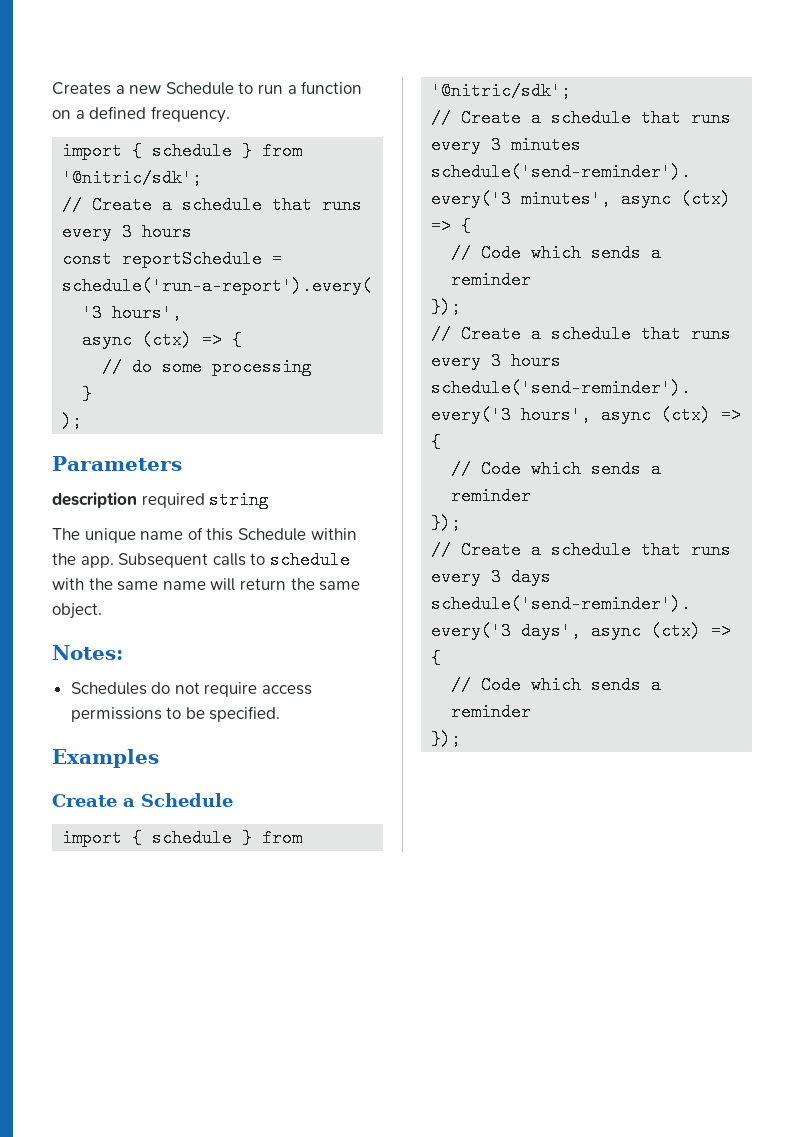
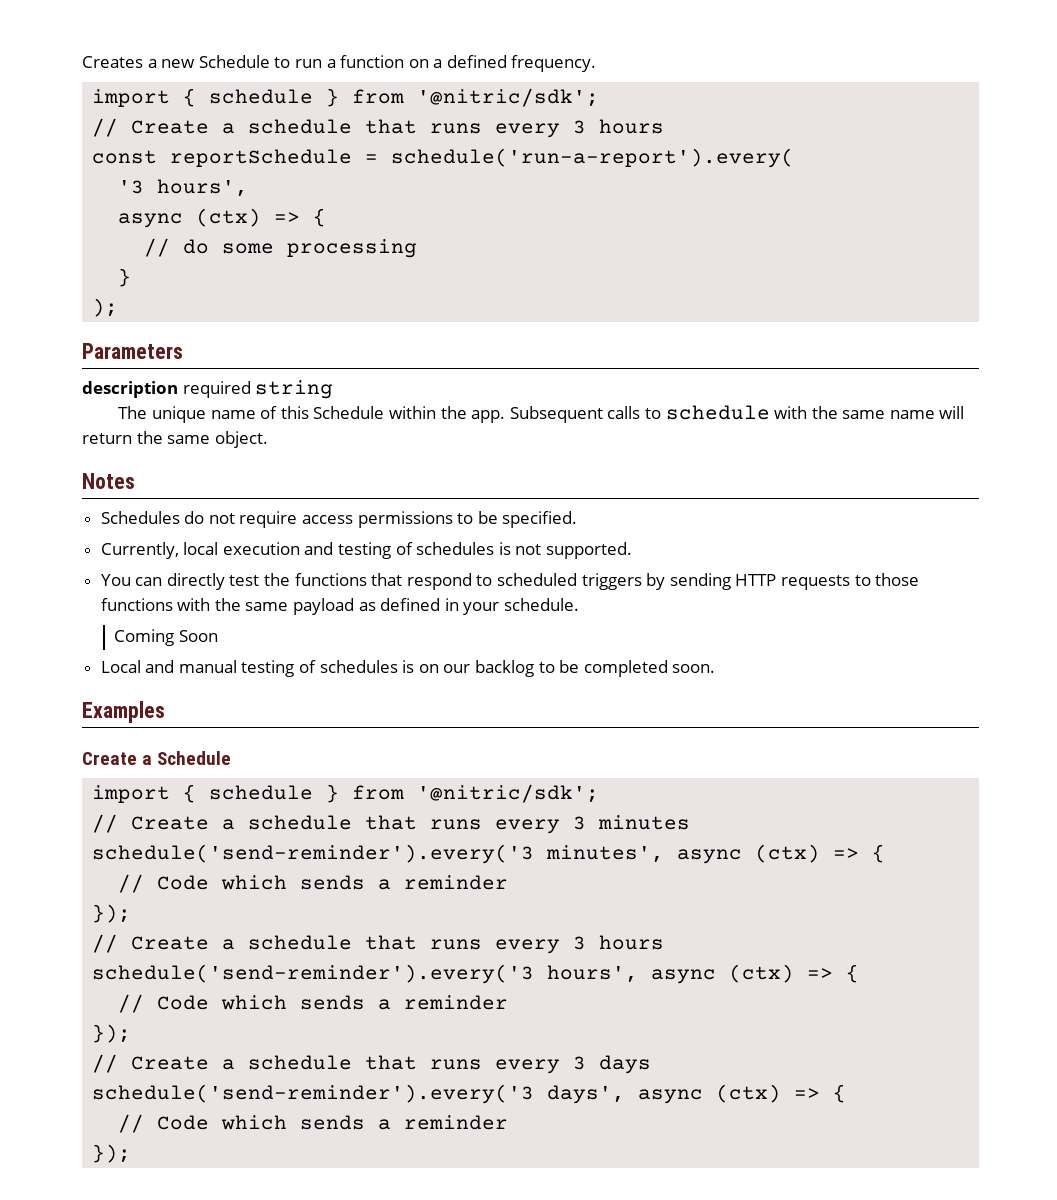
- Notes:
+ Notes
+ Currently, local execution and testing of schedules is not supported.
+ You can directly test the functions that respond to scheduled triggers by sending HTTP requests to those functions with the same payload as defined in your schedule.
+ Coming Soon
+ Local and manual testing of schedules is on our backlog to be completed soon.

